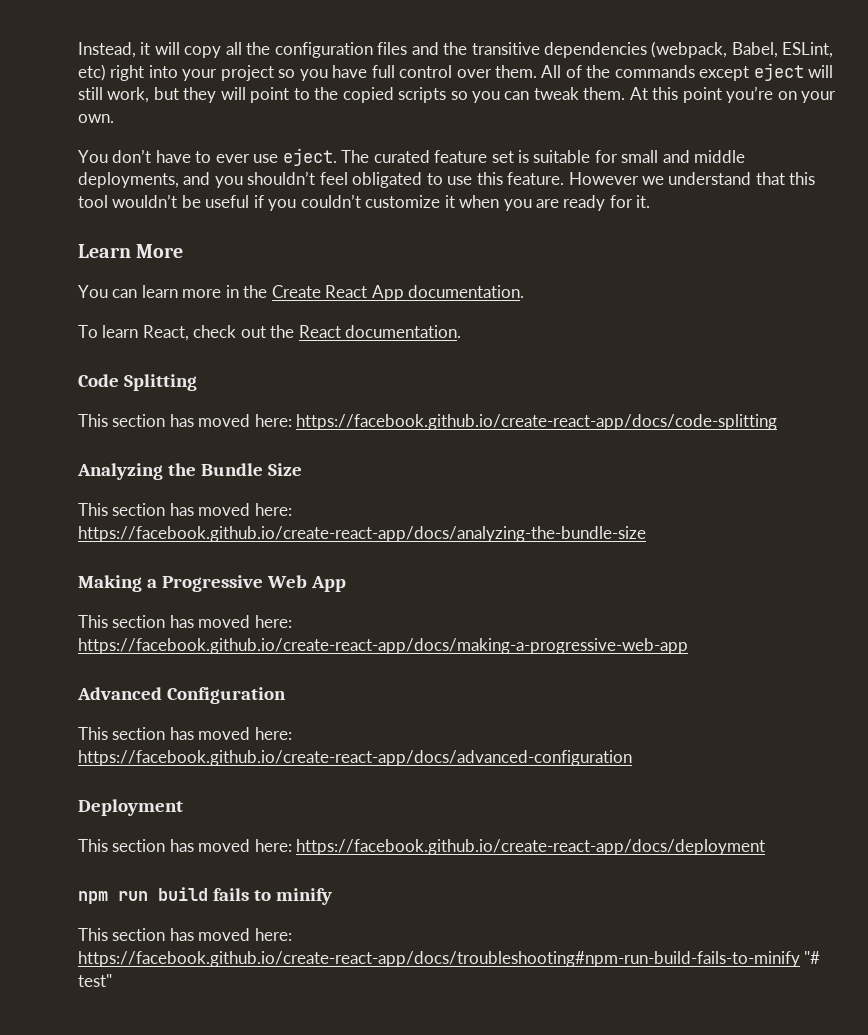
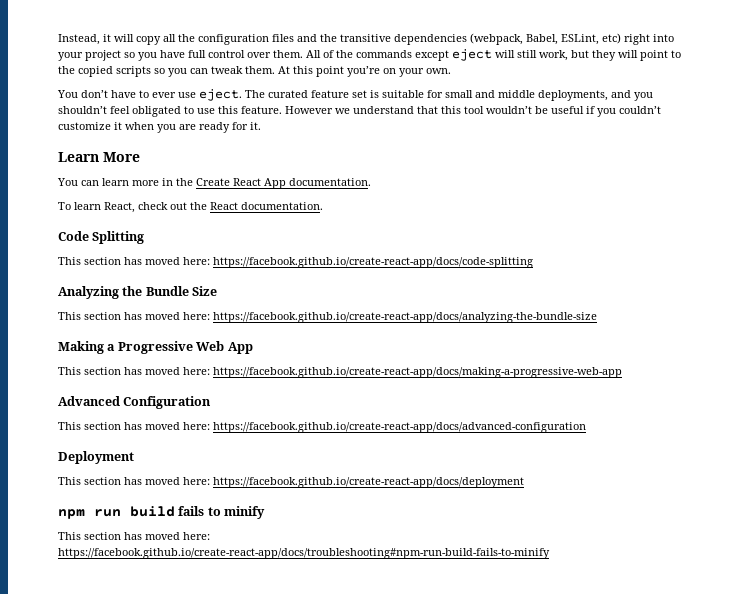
- This section has moved here: https://facebook.github.io/create-react-app/docs/troubleshooting#npm-run-build-fails-to-minify "# test"
+ This section has moved here: https://facebook.github.io/create-react-app/docs/troubleshooting#npm-run-build-fails-to-minify

